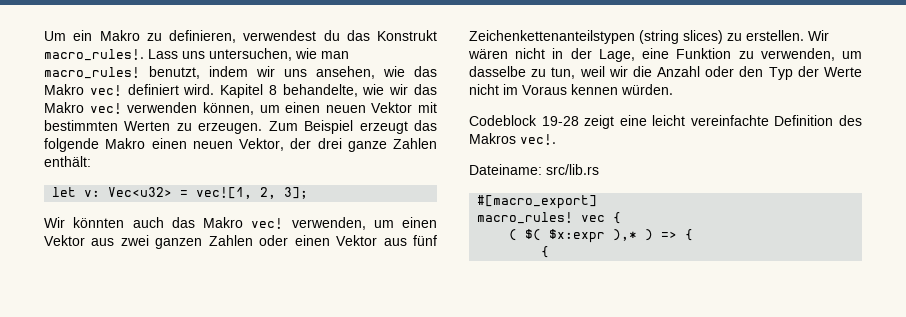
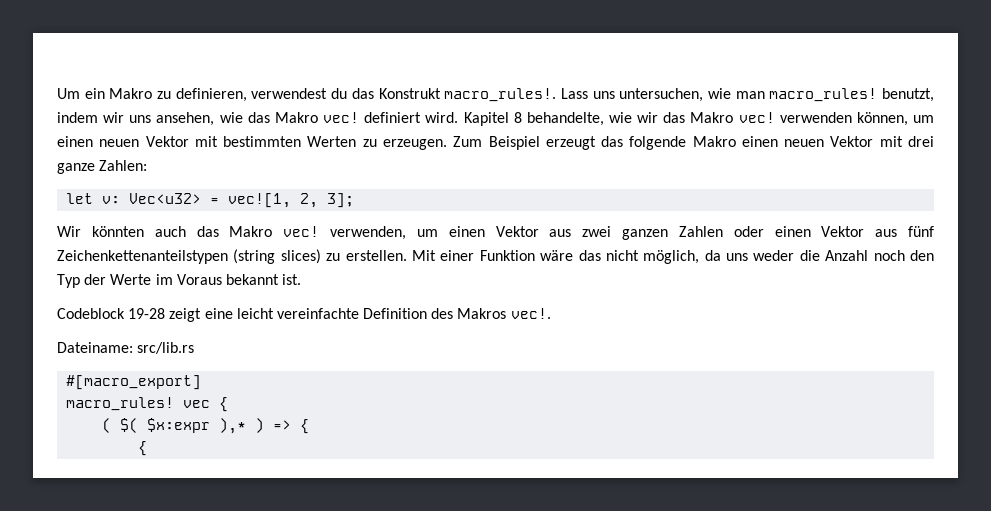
- Zum Beispiel erzeugt das folgende Makro einen neuen Vektor, der drei ganze Zahlen enthält:
+ Zum Beispiel erzeugt das folgende Makro einen neuen Vektor mit drei ganze Zahlen:
- Wir wären nicht in der Lage, eine Funktion zu verwenden, um dasselbe zu tun, weil wir die Anzahl oder den Typ der Werte nicht im Voraus kennen würden.
+ Mit einer Funktion wäre das nicht möglich, da uns weder die Anzahl noch den Typ der Werte im Voraus bekannt ist.

